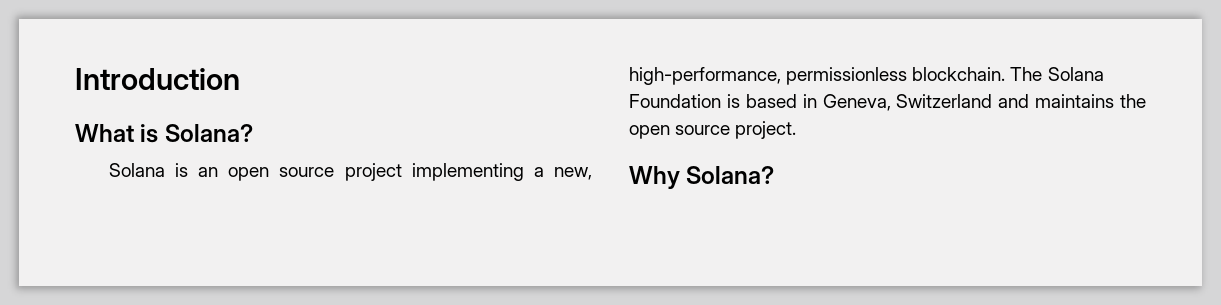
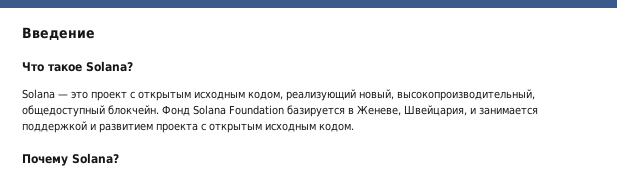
- Introduction
- What is Solana?
+ Введение
+ Что такое Solana?
- Solana is an open source project implementing a new, high-performance, permissionless blockchain. The Solana Foundation is based in Geneva, Switzerland and maintains the open source project.
- Why Solana?
+ Solana — это проект с открытым исходным кодом, реализующий новый, высокопроизводительный, общедоступный блокчейн. Фонд Solana Foundation базируется в Женеве, Швейцария, и занимается поддержкой и развитием проекта с открытым исходным кодом.
+ Почему Solana?

